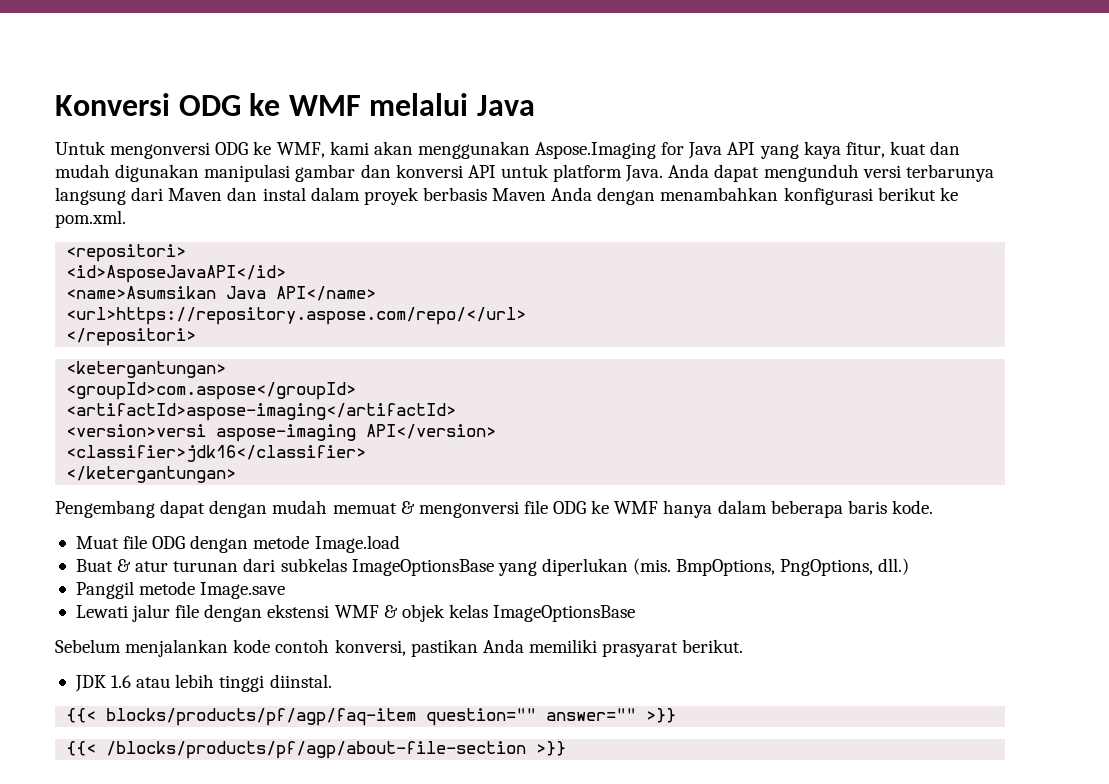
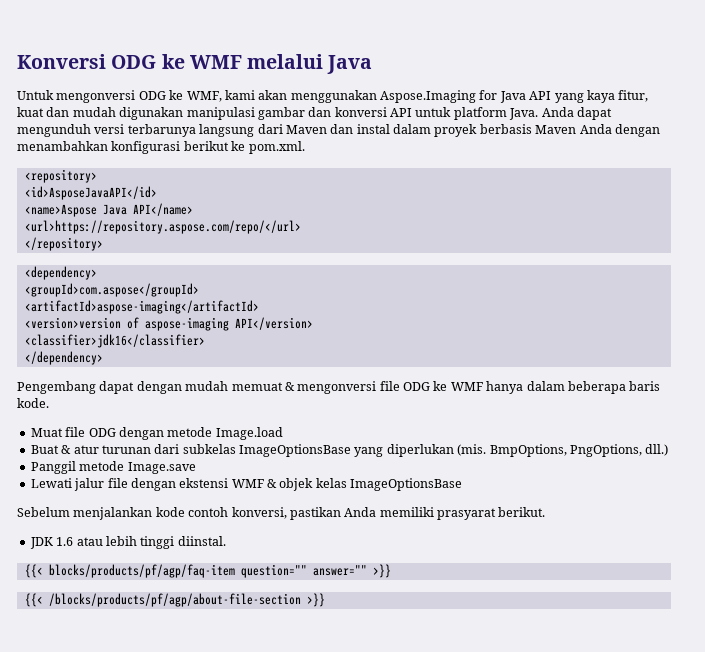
- <repositori>
+ <repository>
- <name>Asumsikan Java API</name>
+ <name>Aspose Java API</name>
- </repositori>
- <ketergantungan>
+ </repository>
+ <dependency>
- <version>versi aspose-imaging API</version>
+ <version>version of aspose-imaging API</version>
- </ketergantungan>
+ </dependency>

